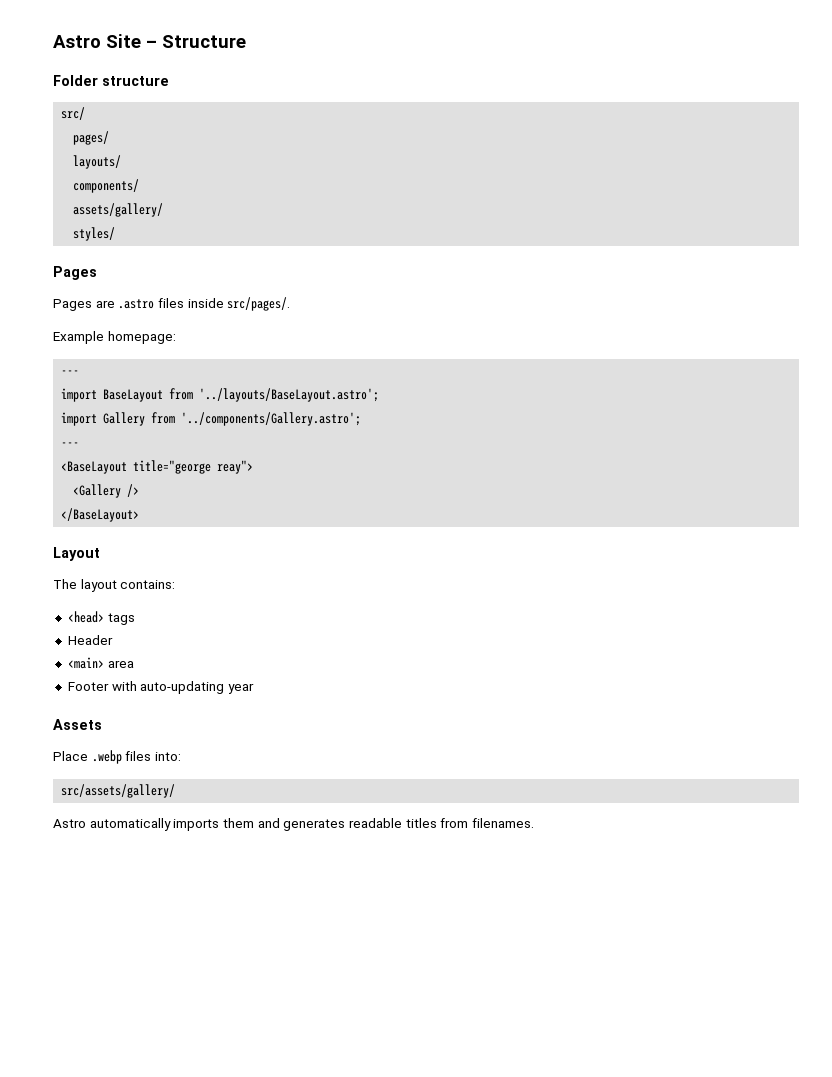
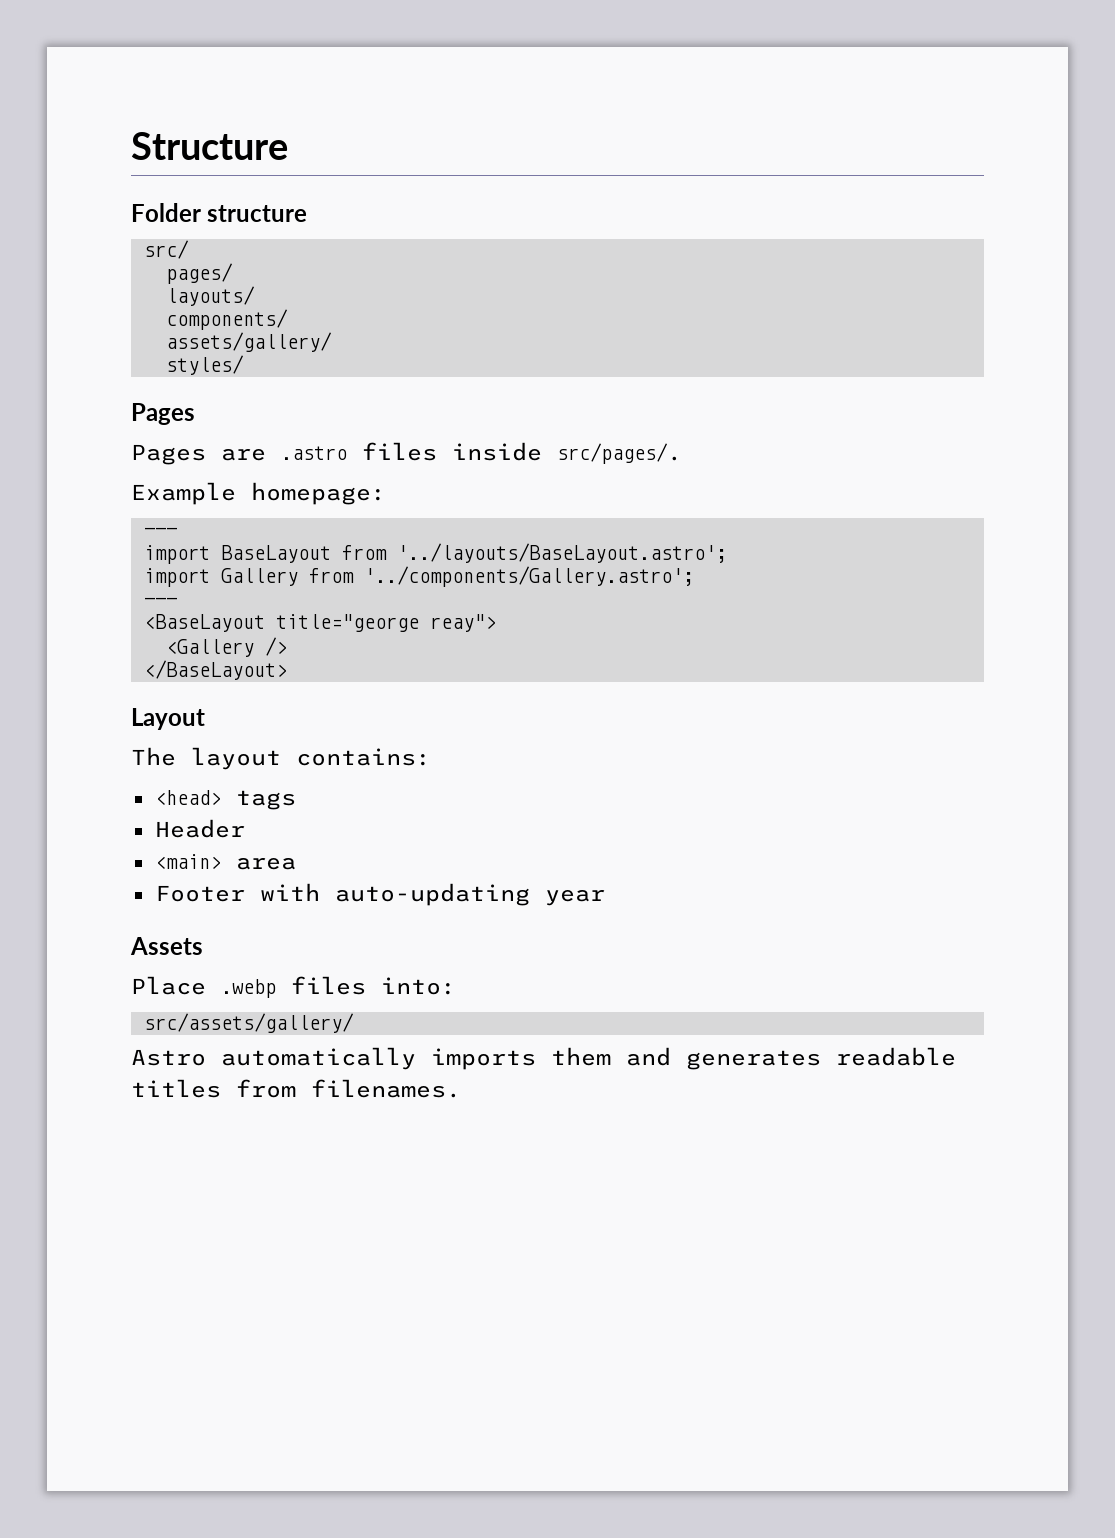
- Astro Site – Structure
+ Structure

